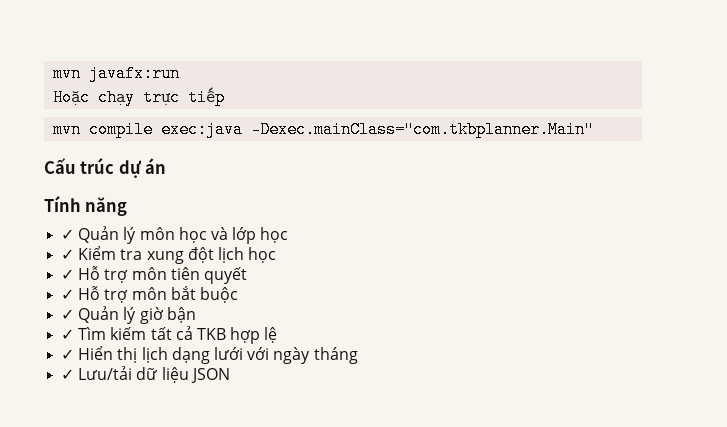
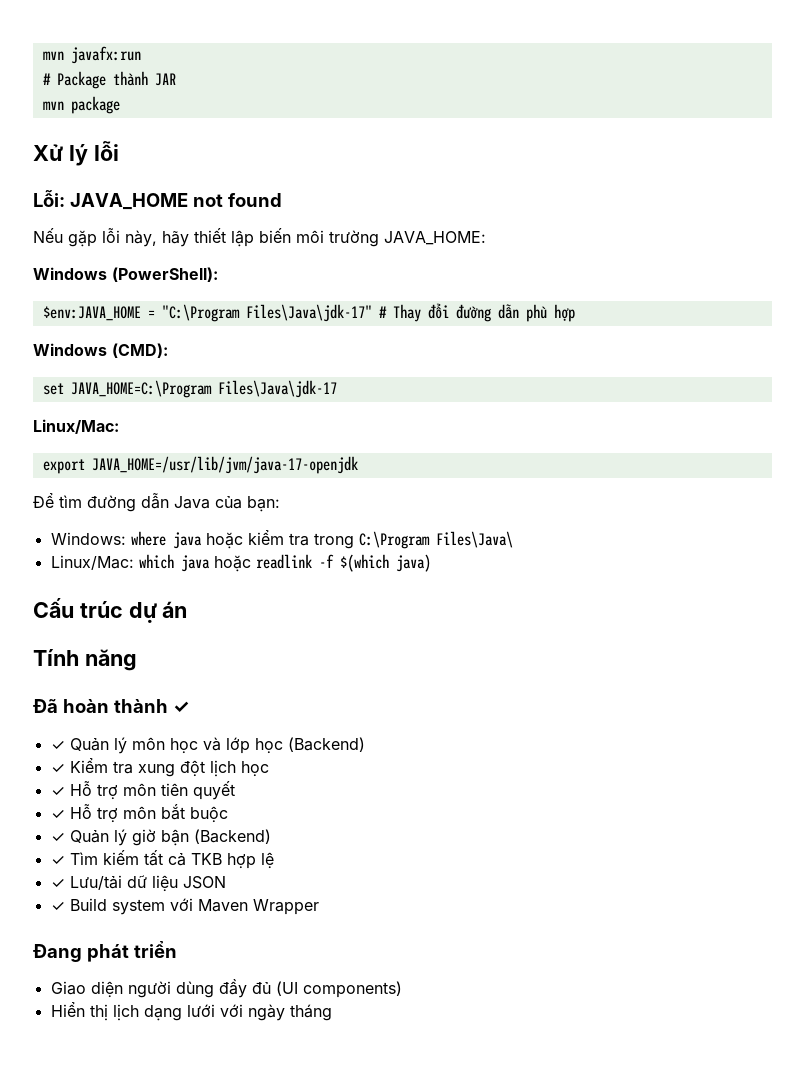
- Hoặc chạy trực tiếp
- mvn compile exec:java -Dexec.mainClass="com.tkbplanner.Main"
+ # Package thành JAR
+ mvn package
+ Xử lý lỗi
+ Lỗi: JAVA_HOME not found
+ Nếu gặp lỗi này, hãy thiết lập biến môi trường JAVA_HOME:
+ Windows (PowerShell):
+ $env:JAVA_HOME = "C:\Program Files\Java\jdk-17" # Thay đổi đường dẫn phù hợp
+ Windows (CMD):
+ set JAVA_HOME=C:\Program Files\Java\jdk-17
+ Linux/Mac:
+ export JAVA_HOME=/usr/lib/jvm/java-17-openjdk
+ Để tìm đường dẫn Java của bạn:
+ Windows: where java hoặc kiểm tra trong C:\Program Files\Java\
+ Linux/Mac: which java hoặc readlink -f $(which java)
+ Đã hoàn thành ✓
- ✓ Quản lý môn học và lớp học
+ ✓ Quản lý môn học và lớp học (Backend)
- ✓ Quản lý giờ bận
+ ✓ Quản lý giờ bận (Backend)
- ✓ Hiển thị lịch dạng lưới với ngày tháng
+ ✓ Lưu/tải dữ liệu JSON
+ ✓ Build system với Maven Wrapper
+ Đang phát triển
+ Giao diện người dùng đầy đủ (UI components)
+ Hiển thị lịch dạng lưới với ngày tháng
- ✓ Lưu/tải dữ liệu JSON

